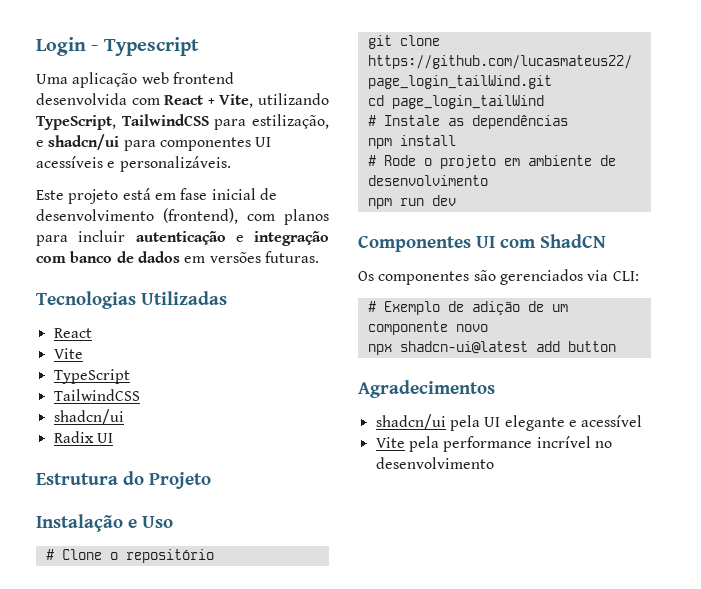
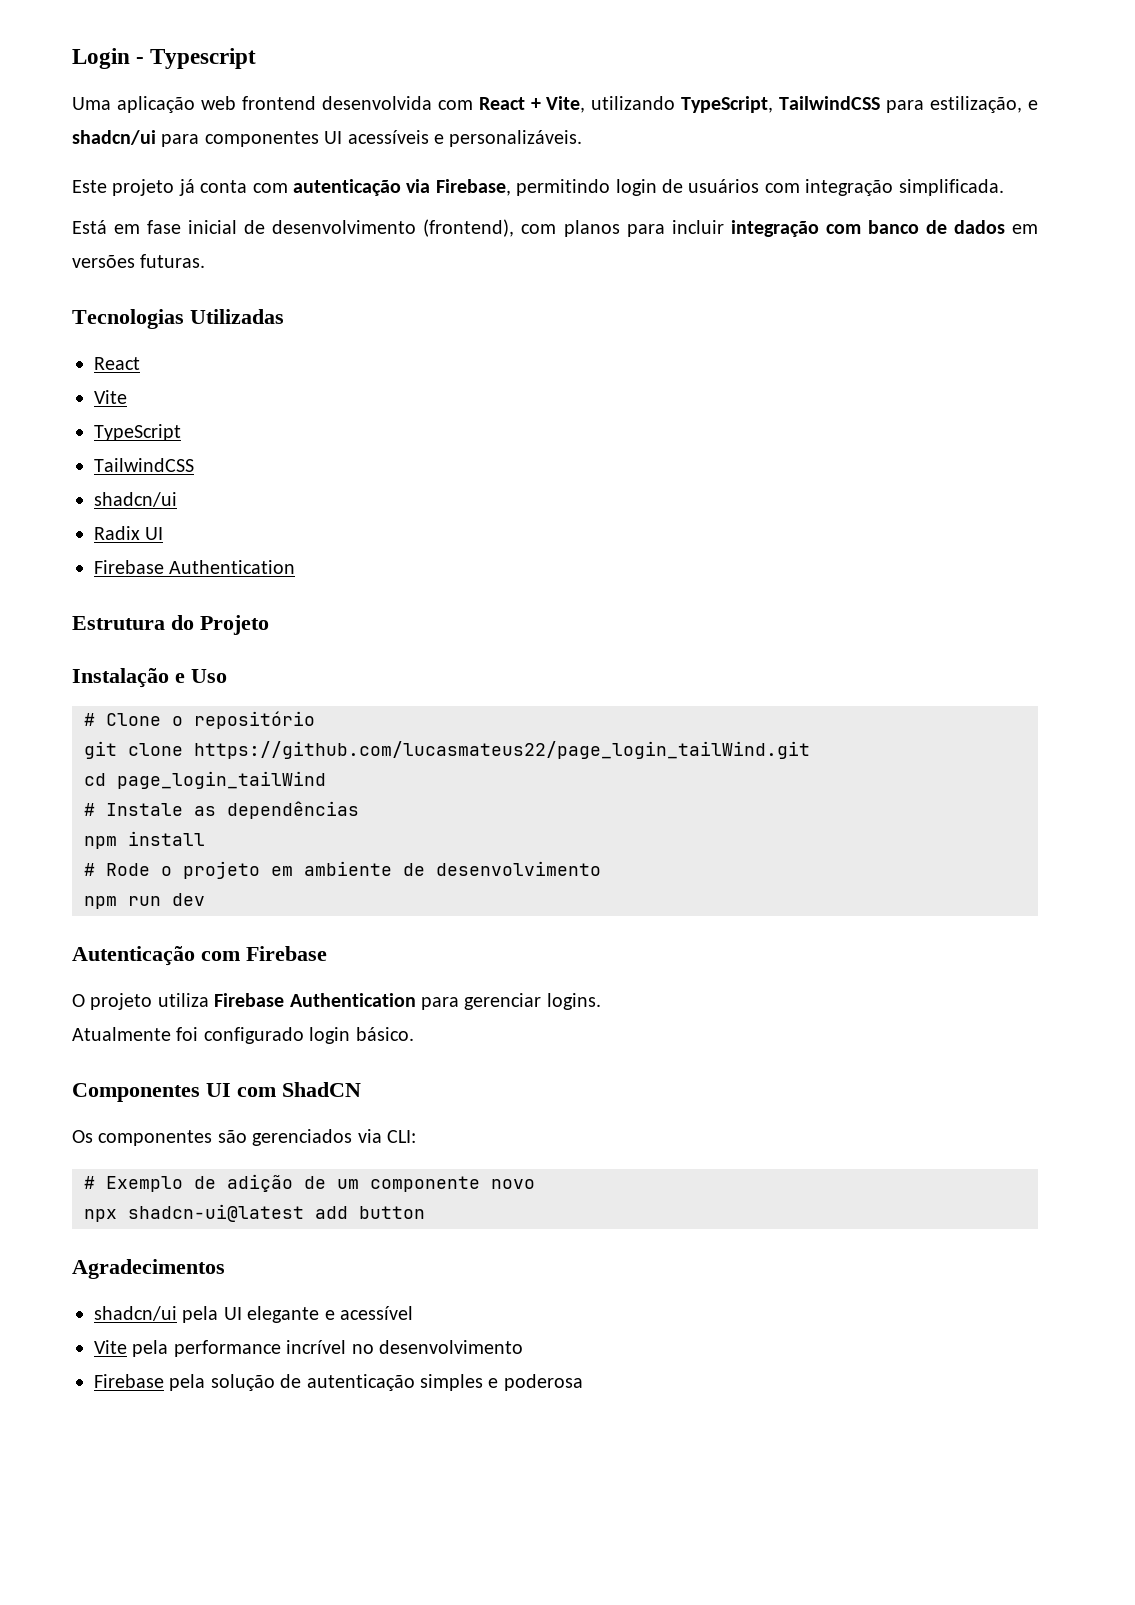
- Este projeto está em fase inicial de desenvolvimento (frontend), com planos para incluir autenticação e integração com banco de dados em versões futuras.
+ Este projeto já conta com autenticação via Firebase, permitindo login de usuários com integração simplificada.
+ Está em fase inicial de desenvolvimento (frontend), com planos para incluir integração com banco de dados em versões futuras.
  Radix UI
+ Firebase Authentication
+ Autenticação com Firebase
+ O projeto utiliza Firebase Authentication para gerenciar logins.
+ Atualmente foi configurado login básico.
+ Firebase pela solução de autenticação simples e poderosa

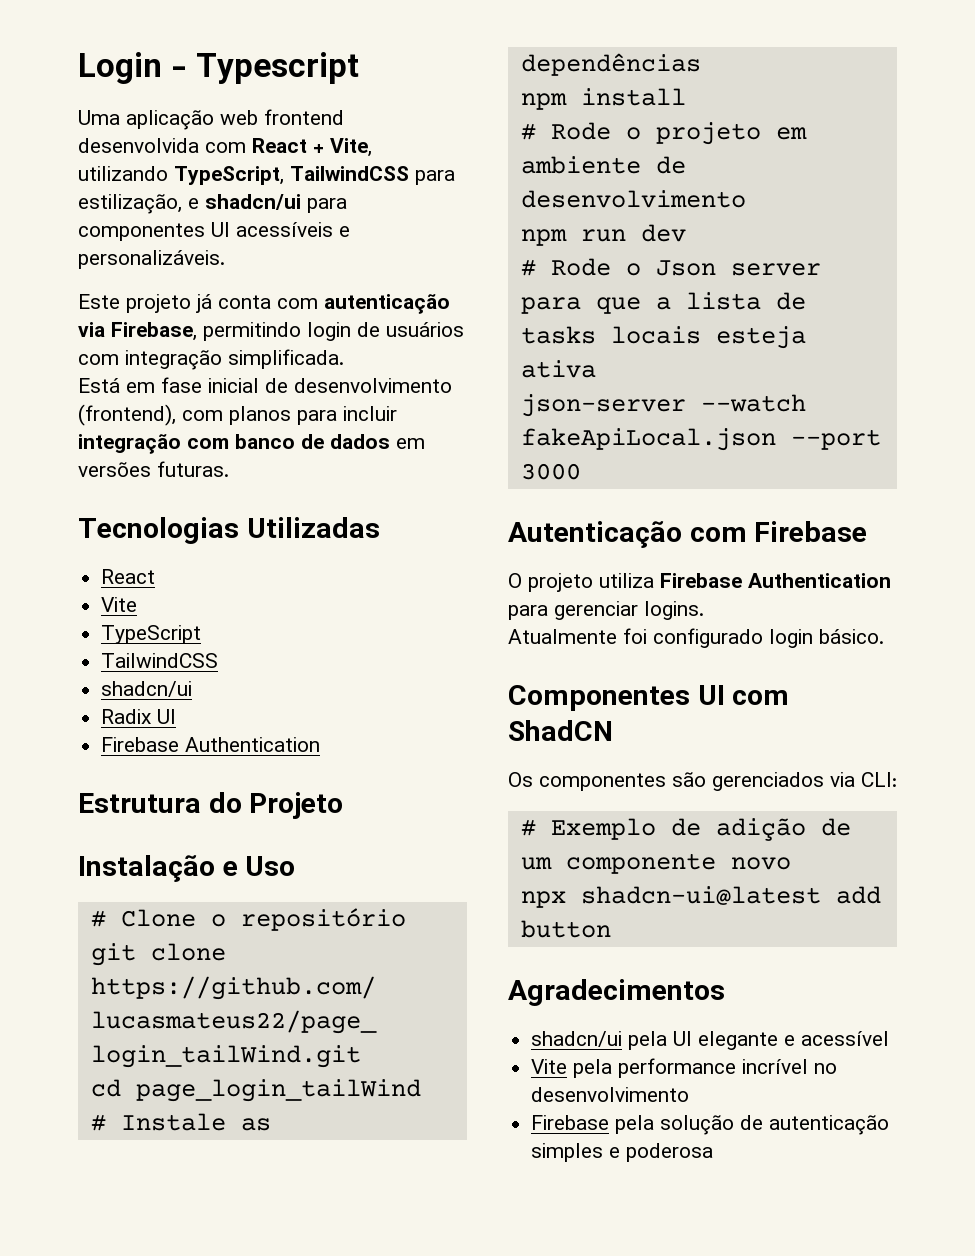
+ # Rode o Json server para que a lista de tasks locais esteja ativa
+ json-server --watch fakeApiLocal.json --port 3000

